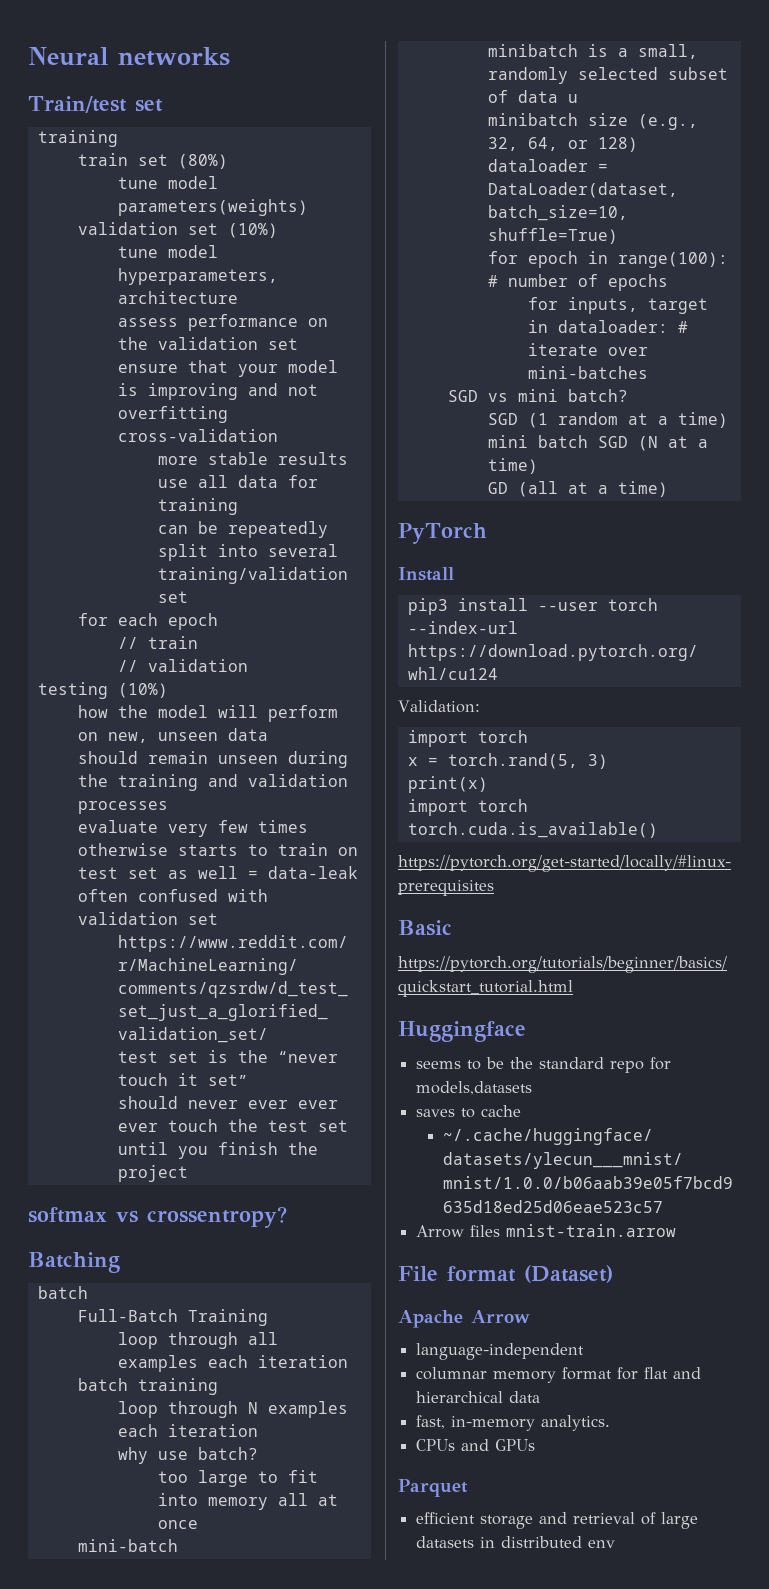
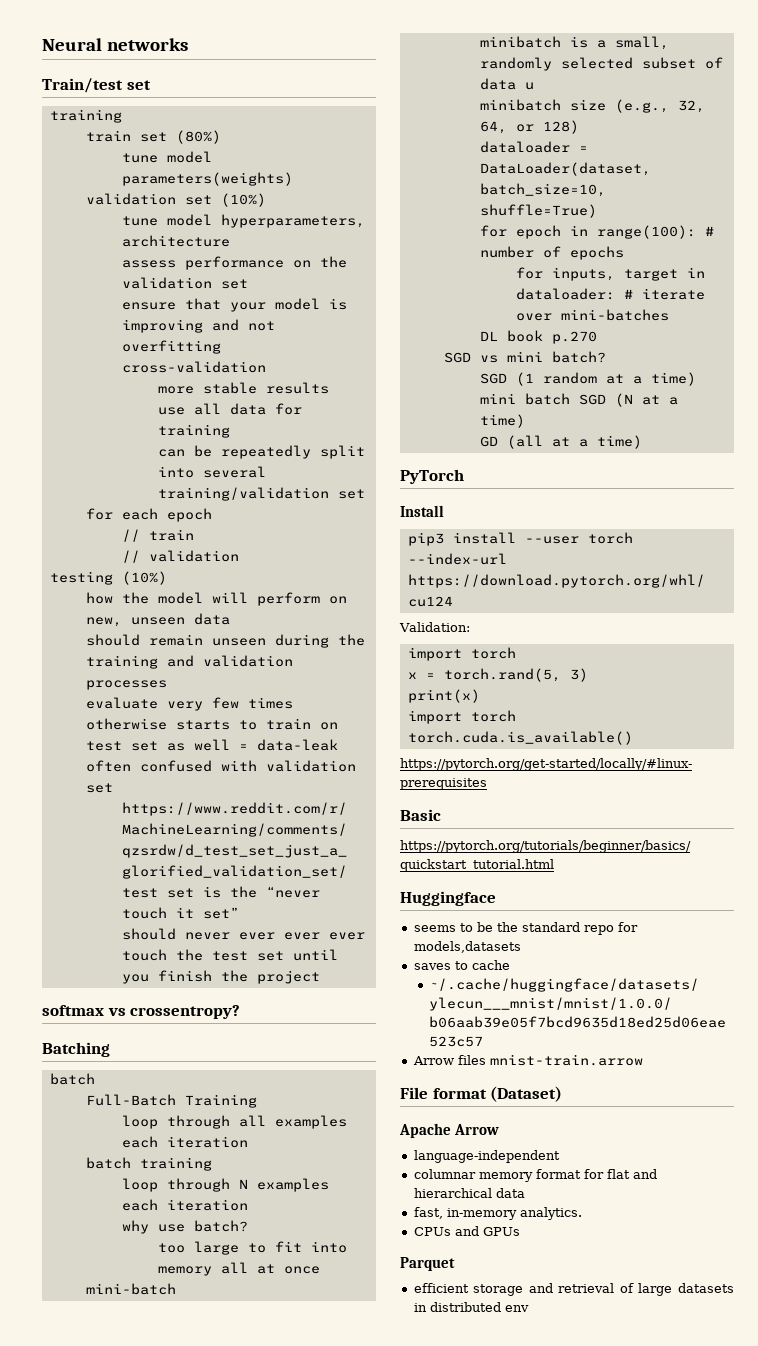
+ DL book p.270

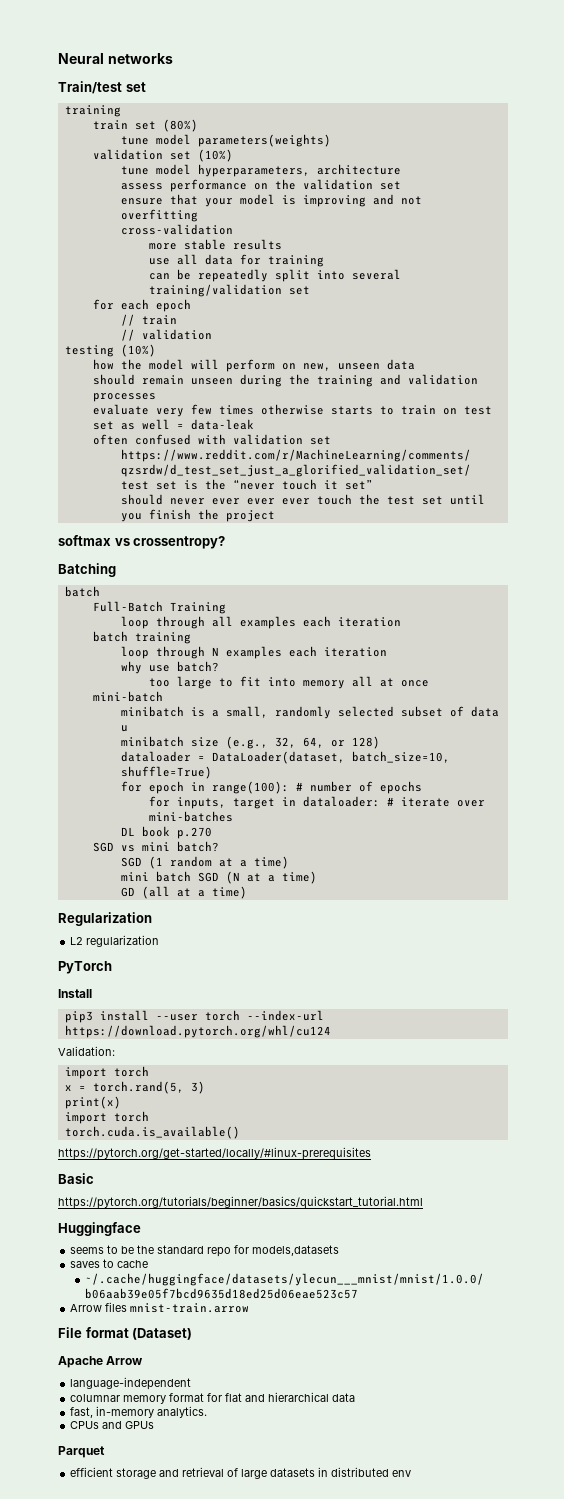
+ Regularization
+ L2 regularization

